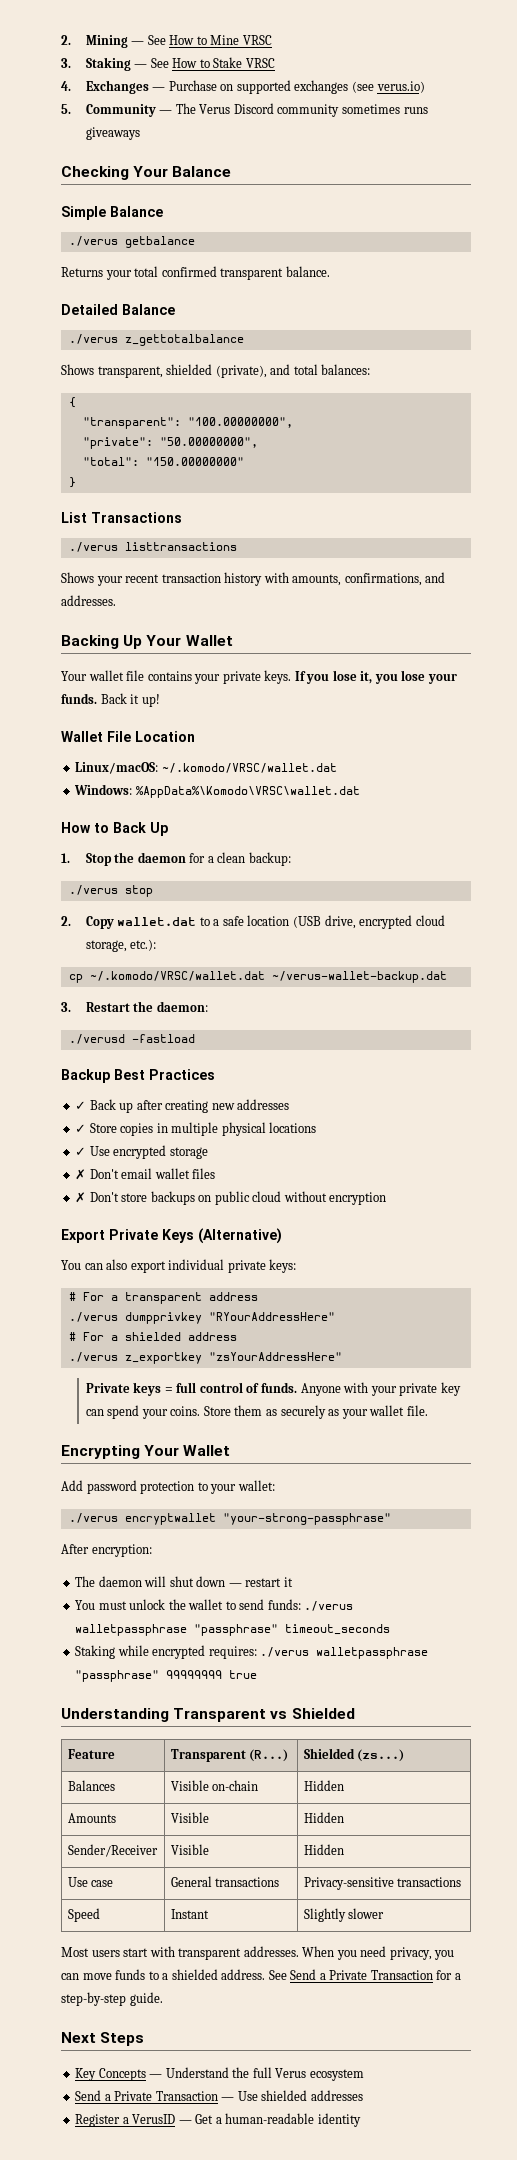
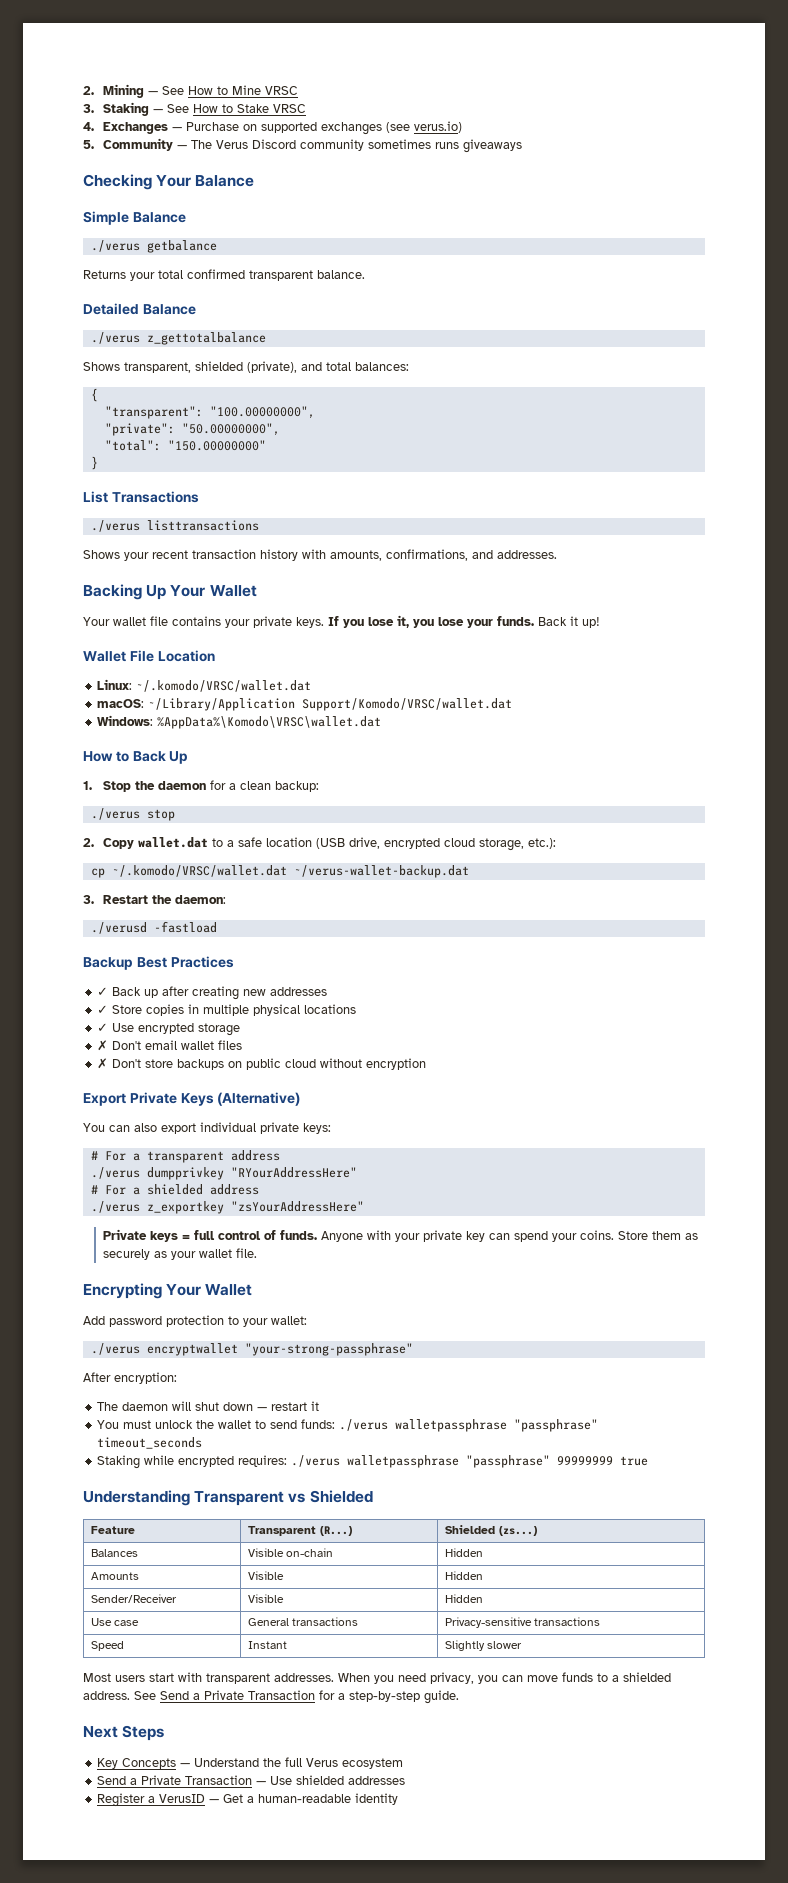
- Linux/macOS: ~/.komodo/VRSC/wallet.dat
+ Linux: ~/.komodo/VRSC/wallet.dat
+ macOS: ~/Library/Application Support/Komodo/VRSC/wallet.dat

